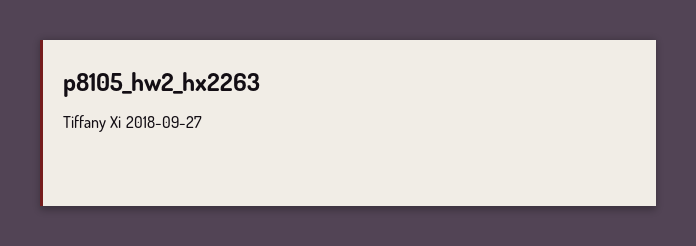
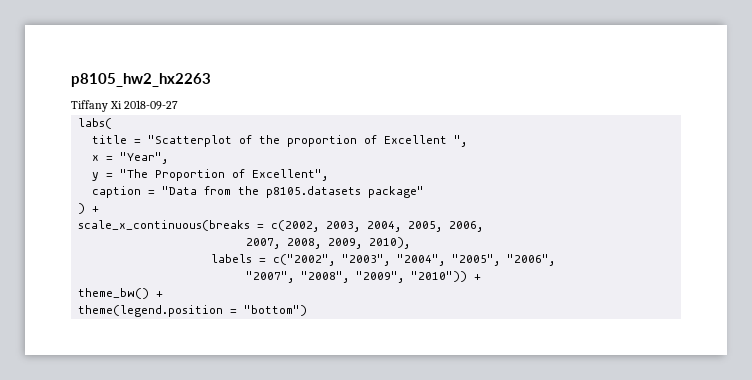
+ labs(
+ title = "Scatterplot of the proportion of Excellent ",
+ x = "Year",
+ y = "The Proportion of Excellent",
+ caption = "Data from the p8105.datasets package"
+ ) +
+ scale_x_continuous(breaks = c(2002, 2003, 2004, 2005, 2006,
+ 2007, 2008, 2009, 2010),
+ labels = c("2002", "2003", "2004", "2005", "2006",
+ "2007", "2008", "2009", "2010")) +
+ theme_bw() +
+ theme(legend.position = "bottom")

